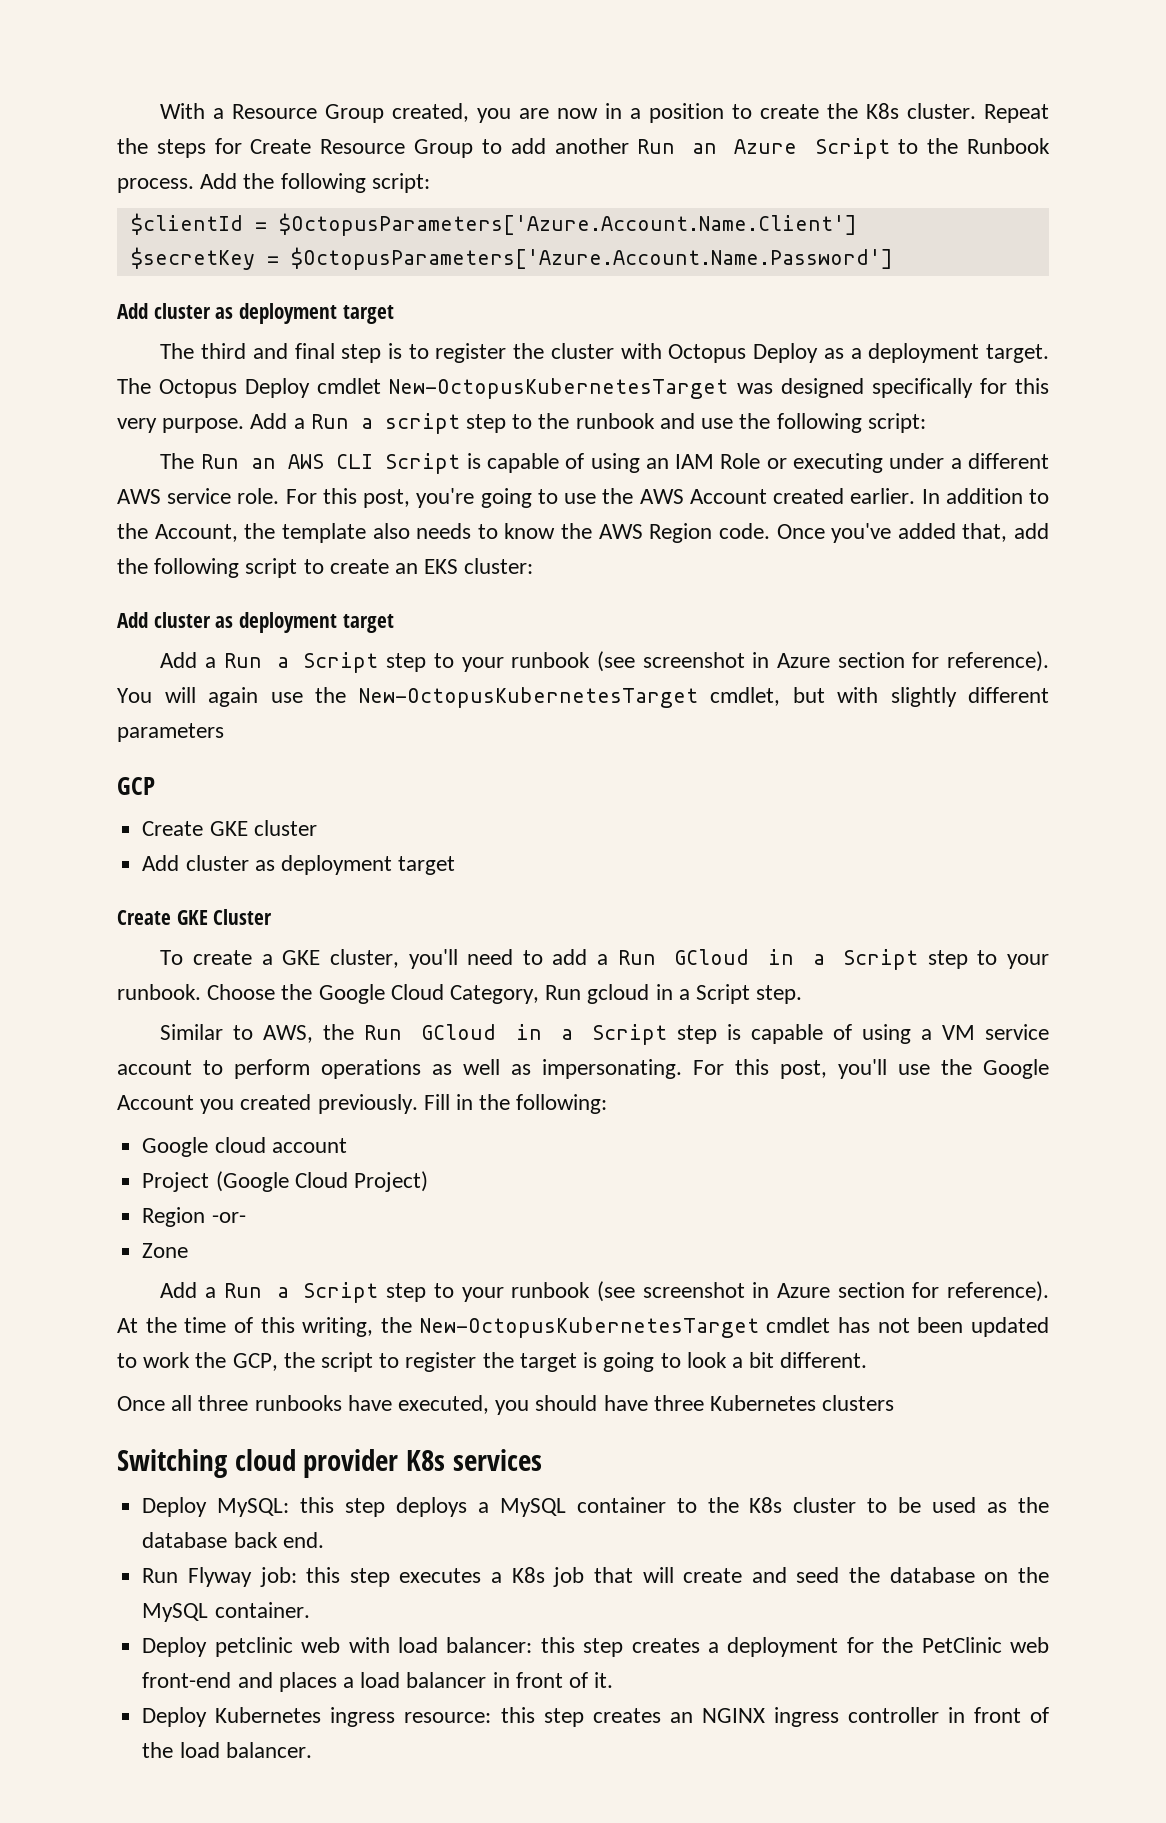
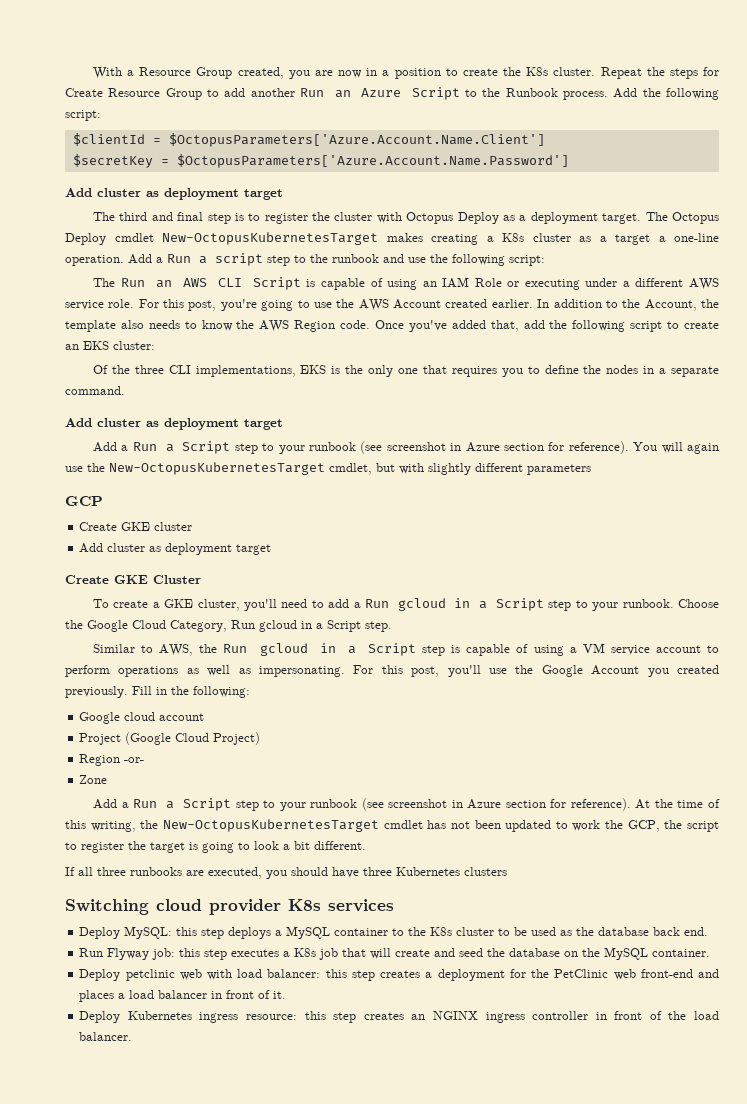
- The Octopus Deploy cmdlet New-OctopusKubernetesTarget was designed specifically for this very purpose.
+ The Octopus Deploy cmdlet New-OctopusKubernetesTarget makes creating a K8s cluster as a target a one-line operation.
+ Of the three CLI implementations, EKS is the only one that requires you to define the nodes in a separate command.
- To create a GKE cluster, you'll need to add a Run GCloud in a Script step to your runbook.
+ To create a GKE cluster, you'll need to add a Run gcloud in a Script step to your runbook.
- Similar to AWS, the Run GCloud in a Script step is capable of using a VM service account to perform operations as well as impersonating.
+ Similar to AWS, the Run gcloud in a Script step is capable of using a VM service account to perform operations as well as impersonating.
- Once all three runbooks have executed, you should have three Kubernetes clusters
+ If all three runbooks are executed, you should have three Kubernetes clusters

